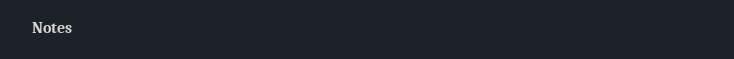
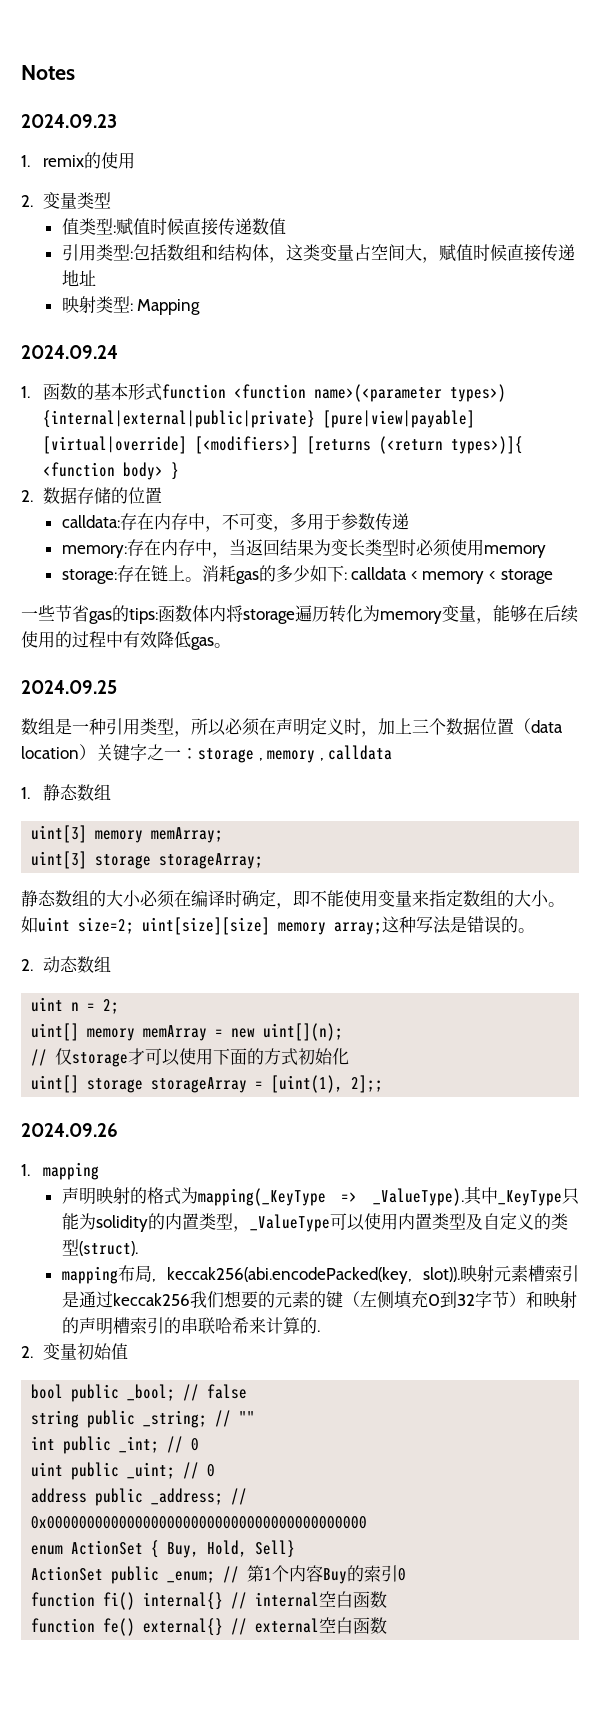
+ 2024.09.23
+ 1. remix的使用
+ 2.变量类型
+ 值类型:赋值时候直接传递数值
+ 引用类型:包括数组和结构体，这类变量占空间大，赋值时候直接传递地址
+ 映射类型: Mapping
+ 2024.09.24
+ 1.函数的基本形式function <function name>(<parameter types>) {internal|external|public|private} [pure|view|payable] [virtual|override] [<modifiers>] [returns (<return types>)]{ <function body> }
+ 2.数据存储的位置
+ calldata:存在内存中，不可变，多用于参数传递
+ memory:存在内存中，当返回结果为变长类型时必须使用memory
+ storage:存在链上。消耗gas的多少如下: calldata < memory < storage
+ 一些节省gas的tips:函数体内将storage遍历转化为memory变量，能够在后续使用的过程中有效降低gas。
+ 2024.09.25
+ 数组是一种引用类型，所以必须在声明定义时，加上三个数据位置（data location）关键字之一：storage , memory , calldata
+ 1.静态数组
+ uint[3] memory memArray;
+ uint[3] storage storageArray;
+ 静态数组的大小必须在编译时确定，即不能使用变量来指定数组的大小。如uint size=2; uint[size][size] memory array;这种写法是错误的。
+ 2.动态数组
+ uint n = 2;
+ uint[] memory memArray = new uint[](n);
+ // 仅storage才可以使用下面的方式初始化
+ uint[] storage storageArray = [uint(1), 2];;
+ 2024.09.26
+ 1. mapping
+ 声明映射的格式为mapping(_KeyType => _ValueType).其中_KeyType只能为solidity的内置类型，_ValueType可以使用内置类型及自定义的类型(struct).
+ mapping布局, keccak256(abi.encodePacked(key, slot)).映射元素槽索引是通过keccak256我们想要的元素的键（左侧填充0到32字节）和映射的声明槽索引的串联哈希来计算的.
+ 2.变量初始值
+ bool public _bool; // false
+ string public _string; // ""
+ int public _int; // 0
+ uint public _uint; // 0
+ address public _address; // 0x0000000000000000000000000000000000000000
+ enum ActionSet { Buy, Hold, Sell}
+ ActionSet public _enum; // 第1个内容Buy的索引0
+ function fi() internal{} // internal空白函数
+ function fe() external{} // external空白函数

